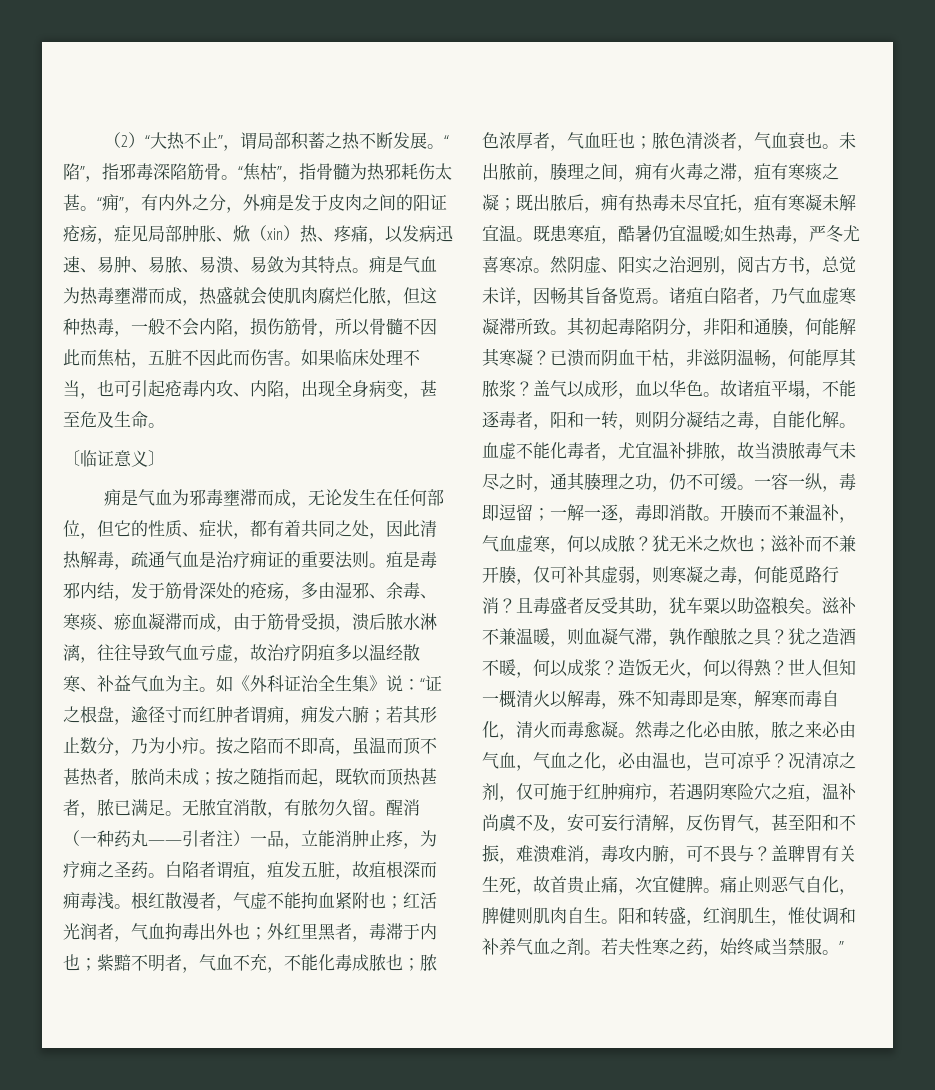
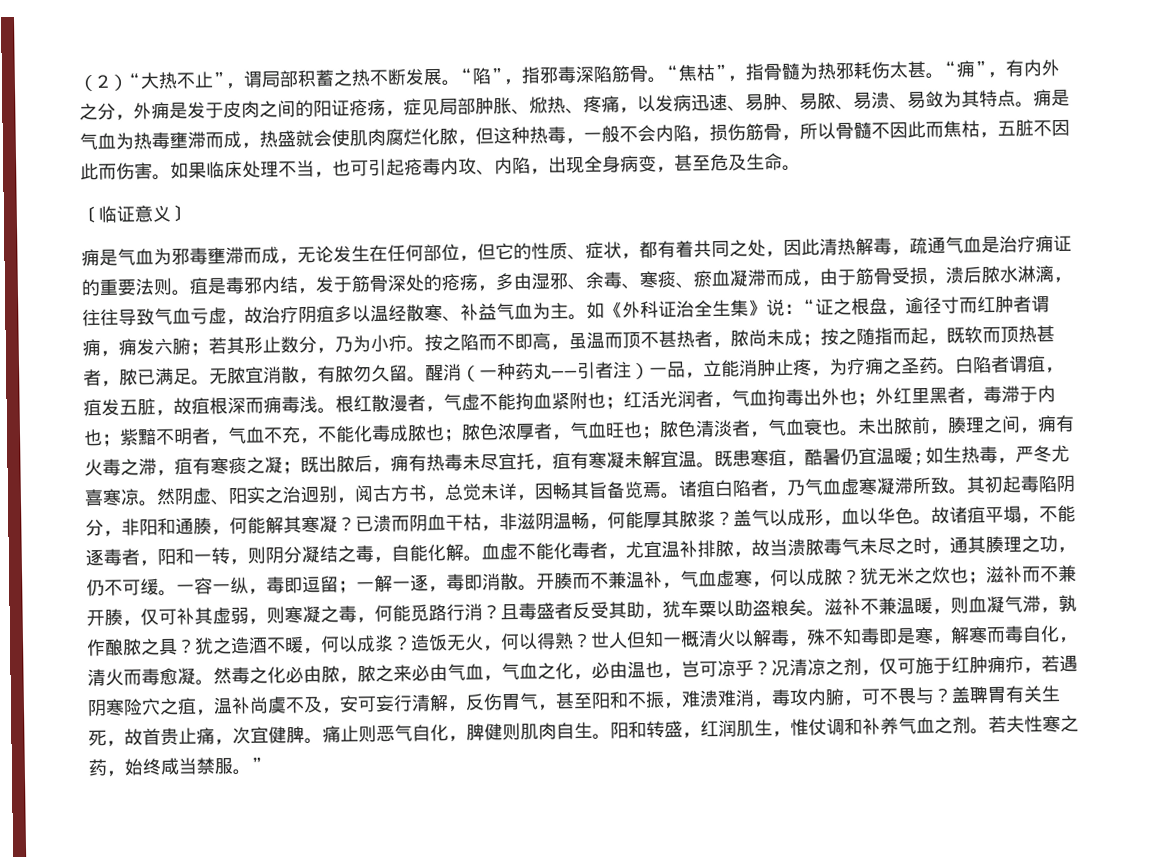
- “痈”，有内外之分，外痈是发于皮肉之间的阳证疮疡，症见局部肿胀、焮（xin）热、疼痛，以发病迅速、易肿、易脓、易溃、易敛为其特点。
+ “痈”，有内外之分，外痈是发于皮肉之间的阳证疮疡，症见局部肿胀、焮热、疼痛，以发病迅速、易肿、易脓、易溃、易敛为其特点。
- 阳和转盛，红润肌生，惟仗调和补养气血之剤。
+ 阳和转盛，红润肌生，惟仗调和补养气血之剂。

